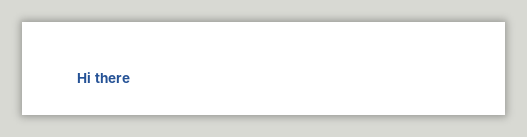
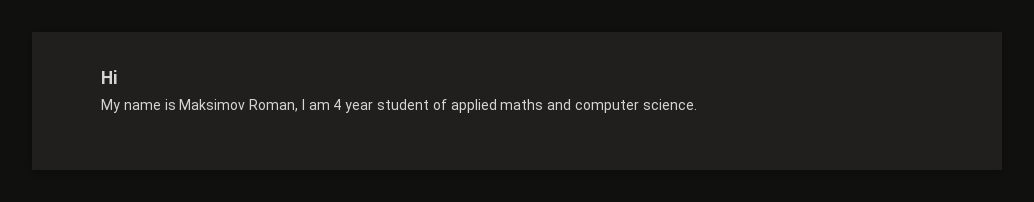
- Hi there
+ Hi
+ My name is Maksimov Roman, I am 4 year student of applied maths and computer science.

